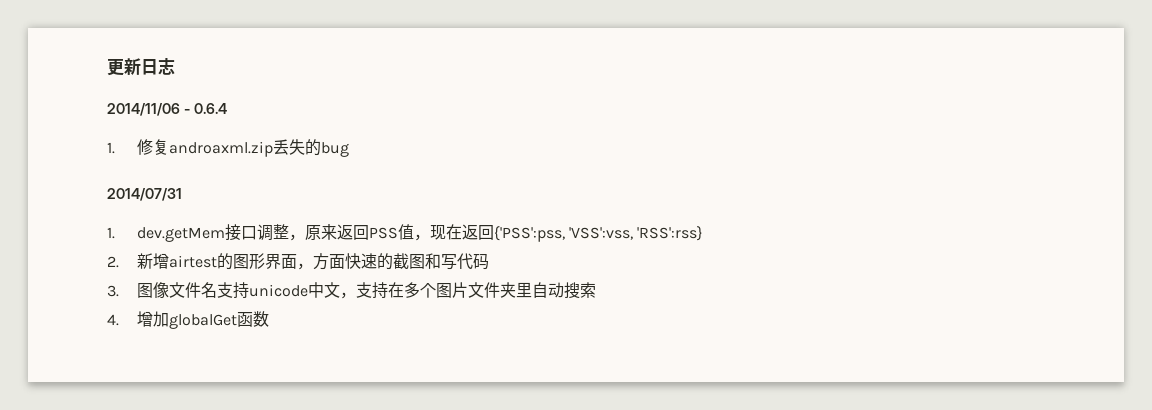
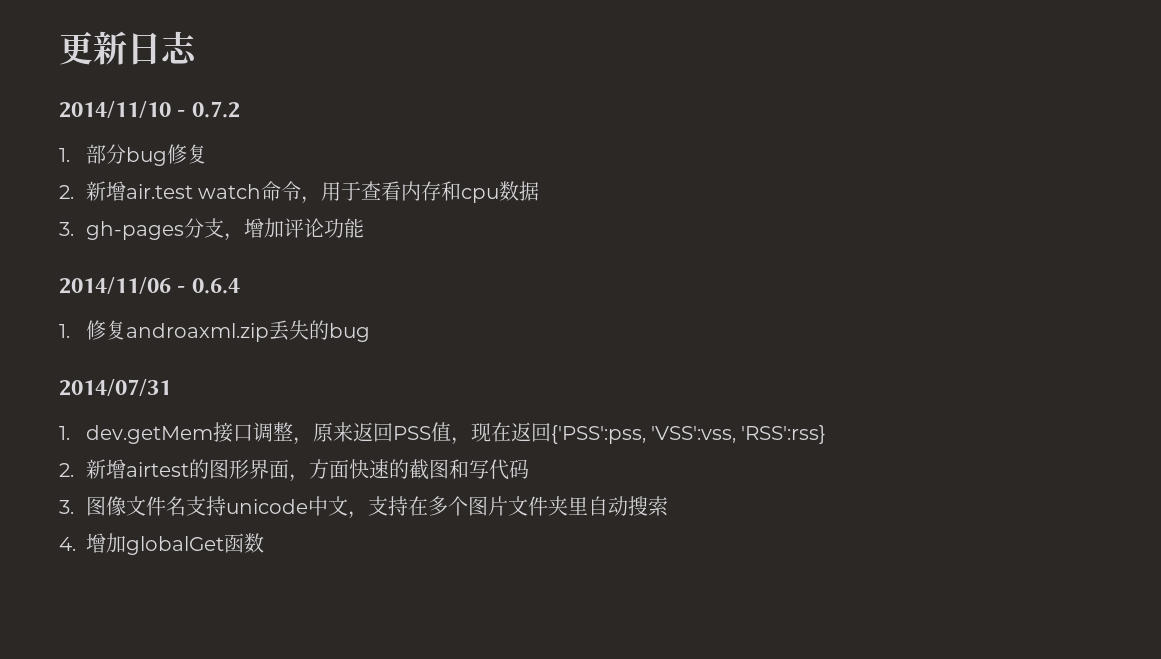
+ 2014/11/10 - 0.7.2
+ 1.部分bug修复
+ 2.新增air.test watch命令，用于查看内存和cpu数据
+ 3. gh-pages分支，增加评论功能

